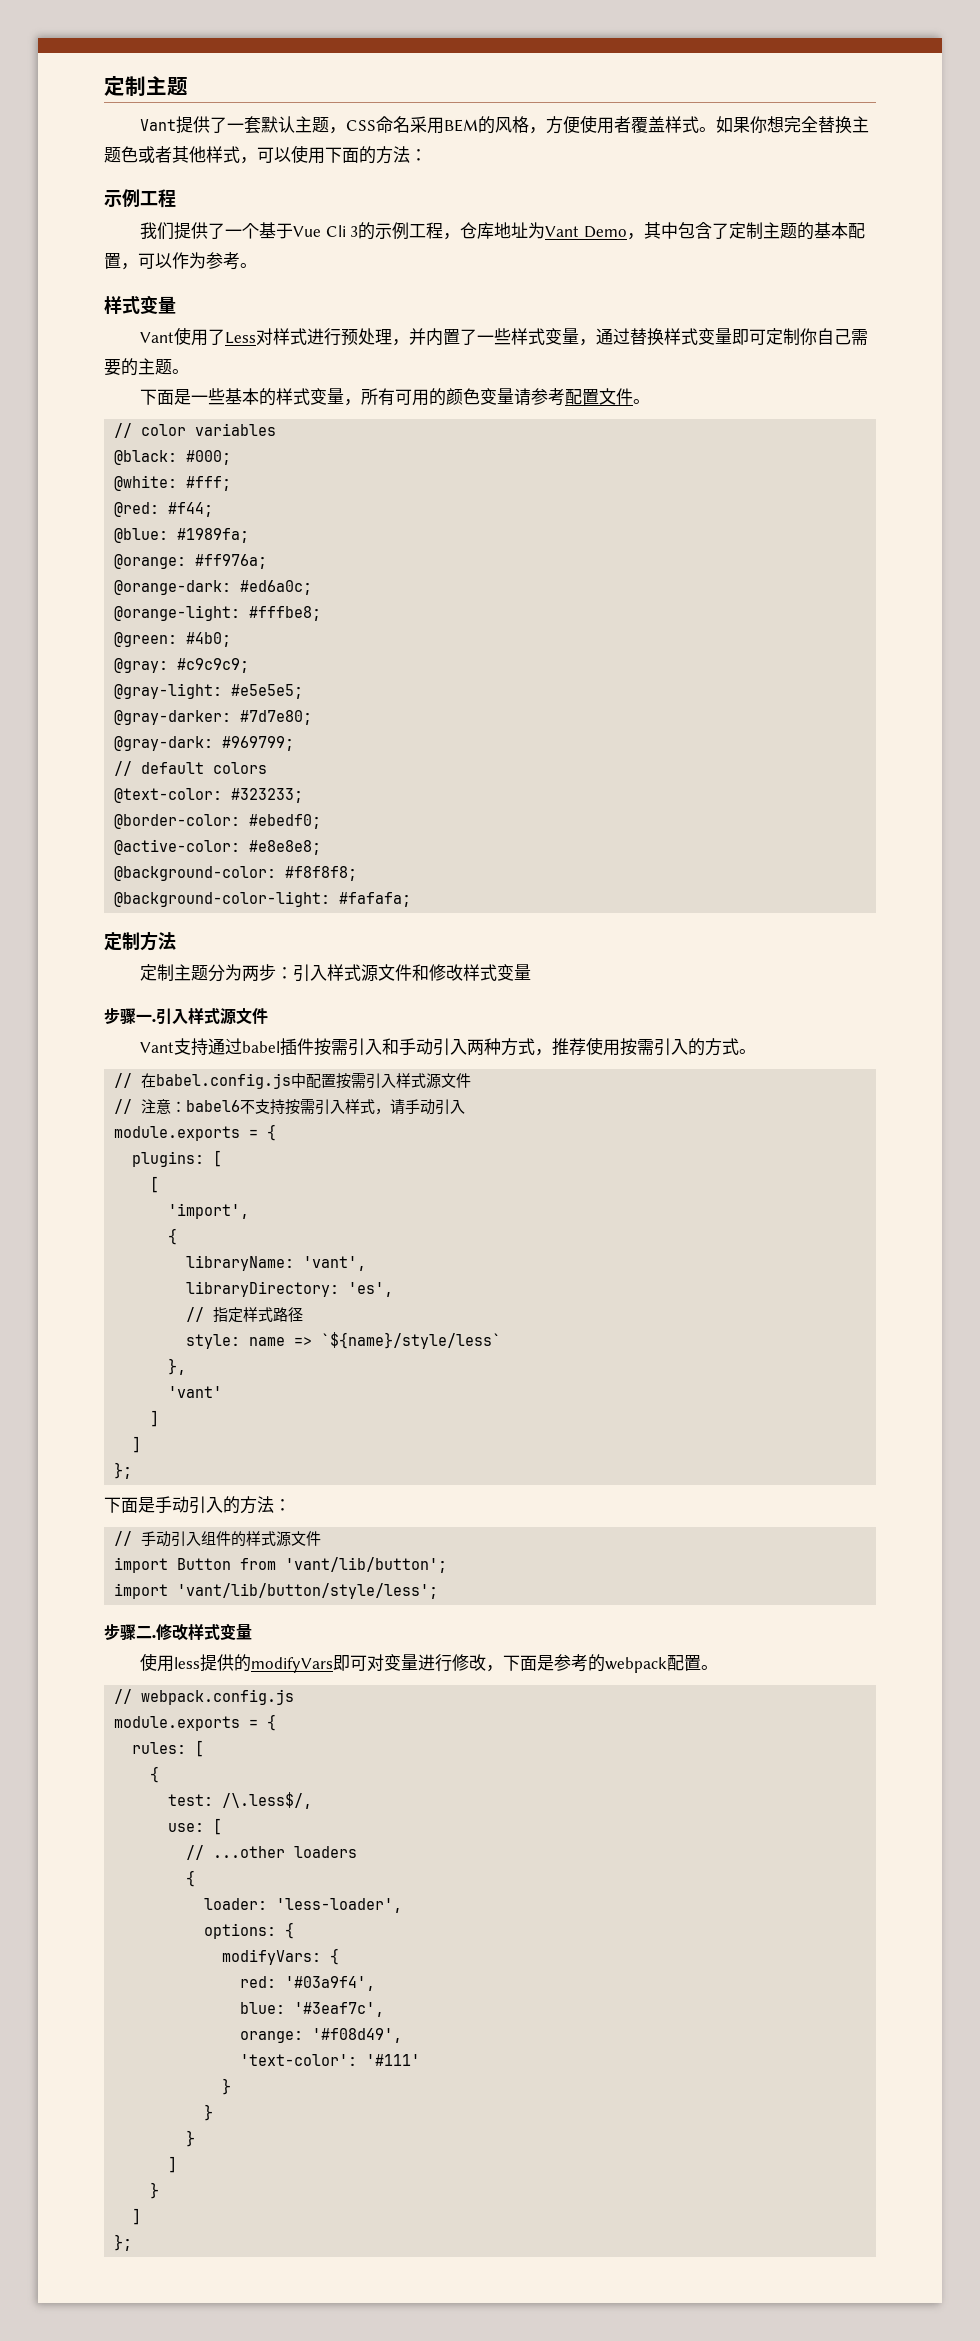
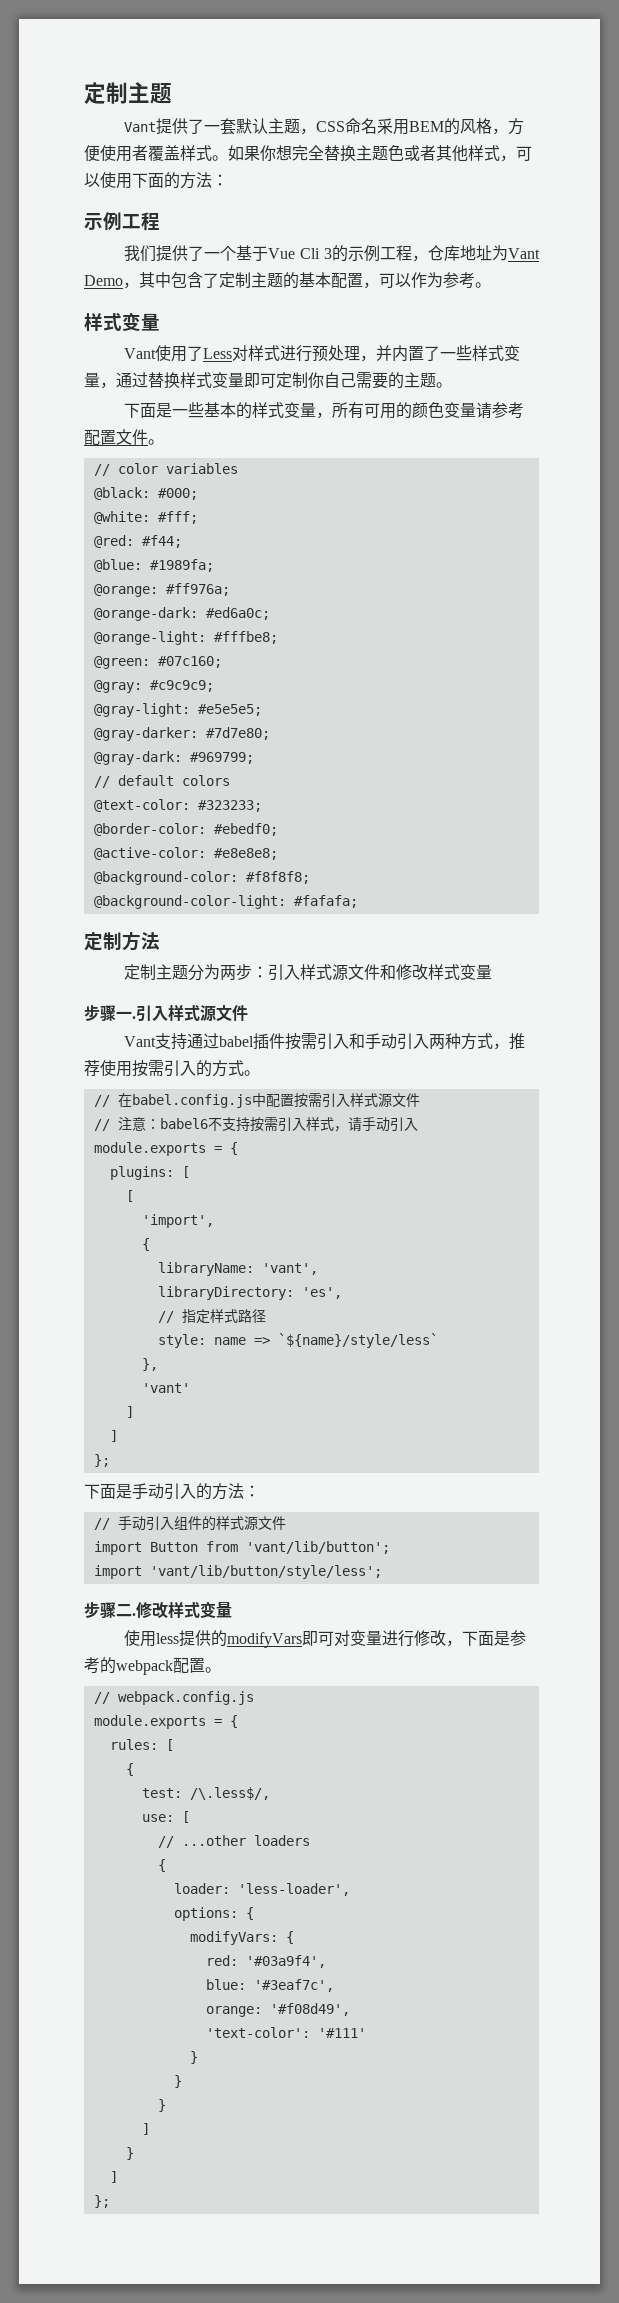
- @green: #4b0;
+ @green: #07c160;

